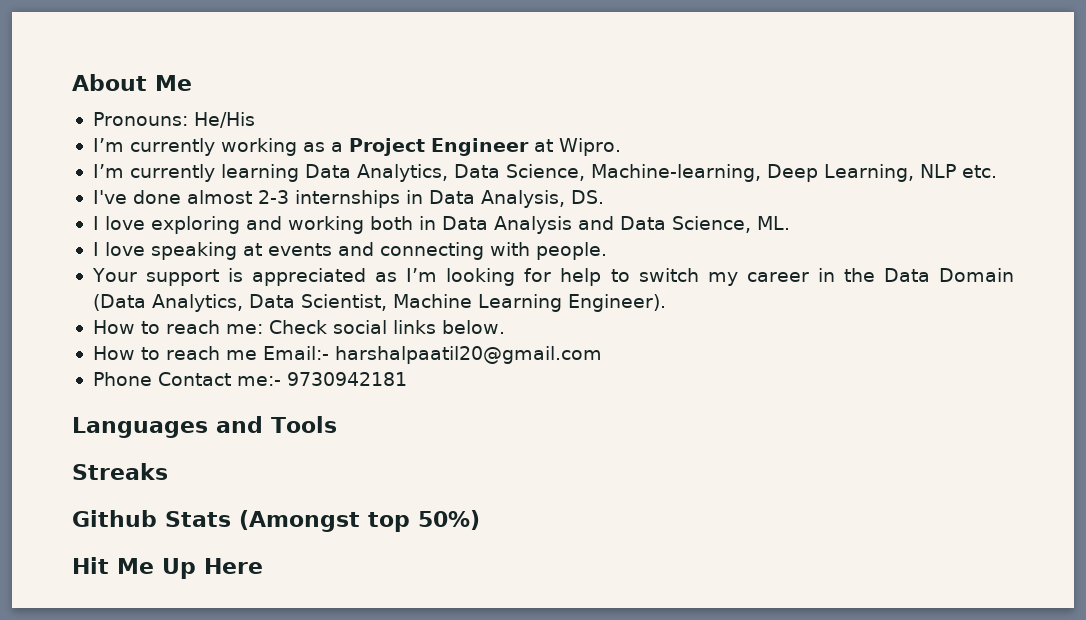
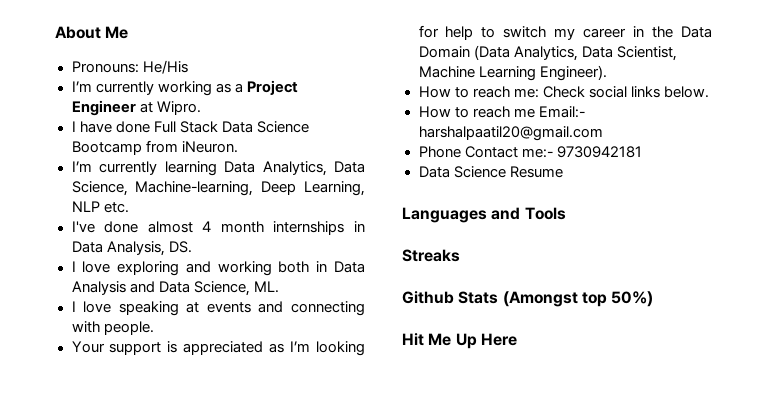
+ I have done Full Stack Data Science Bootcamp from iNeuron.
- I've done almost 2-3 internships in Data Analysis, DS.
+ I've done almost 4 month internships in Data Analysis, DS.
+ Data Science Resume

